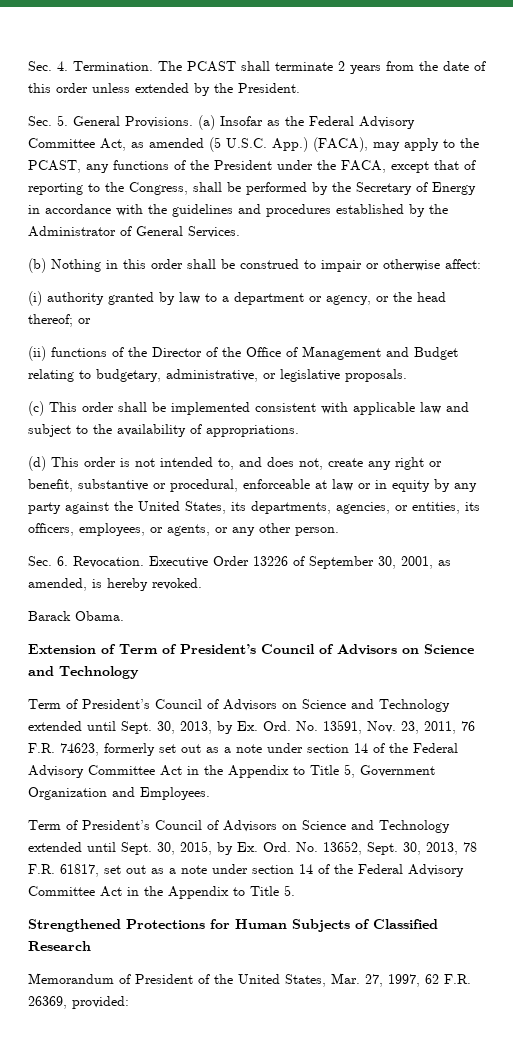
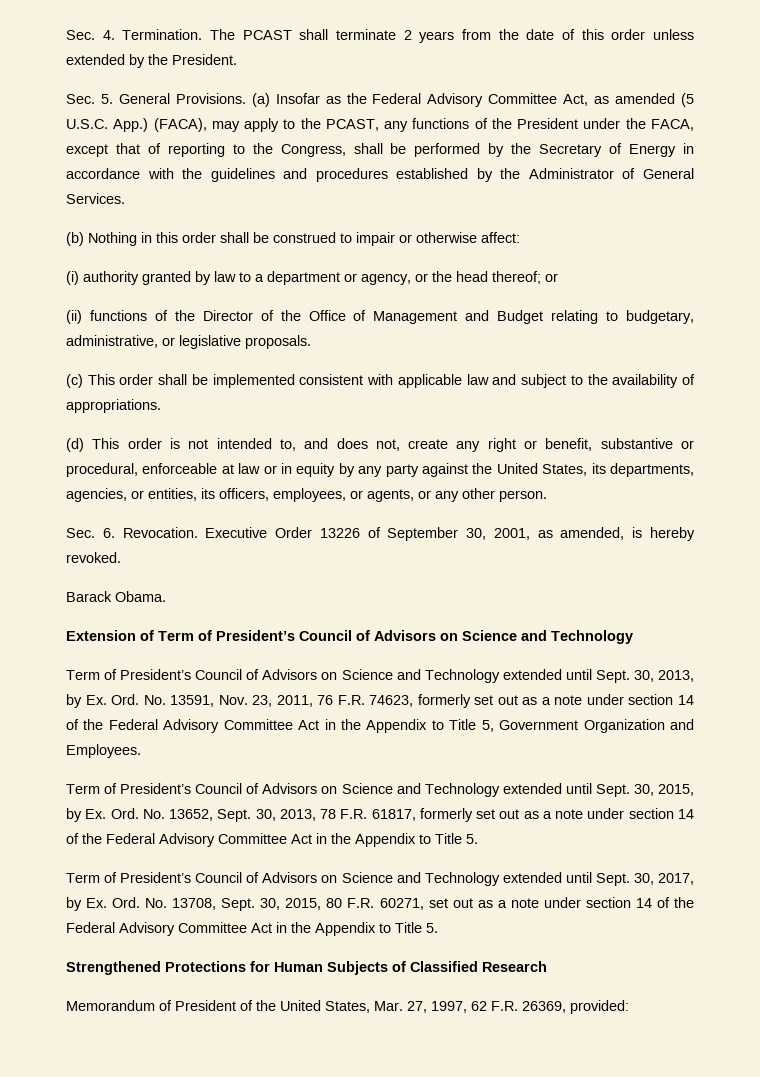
- 30, 2013, 78 F.R. 61817, set out as a note under section 14 of the Federal Advisory Committee Act in the Appendix to Title 5.
+ 30, 2013, 78 F.R. 61817, formerly set out as a note under section 14 of the Federal Advisory Committee Act in the Appendix to Title 5.
+ Term of President’s Council of Advisors on Science and Technology extended until Sept. 30, 2017, by Ex. Ord. No. 13708, Sept. 30, 2015, 80 F.R. 60271, set out as a note under section 14 of the Federal Advisory Committee Act in the Appendix to Title 5.

